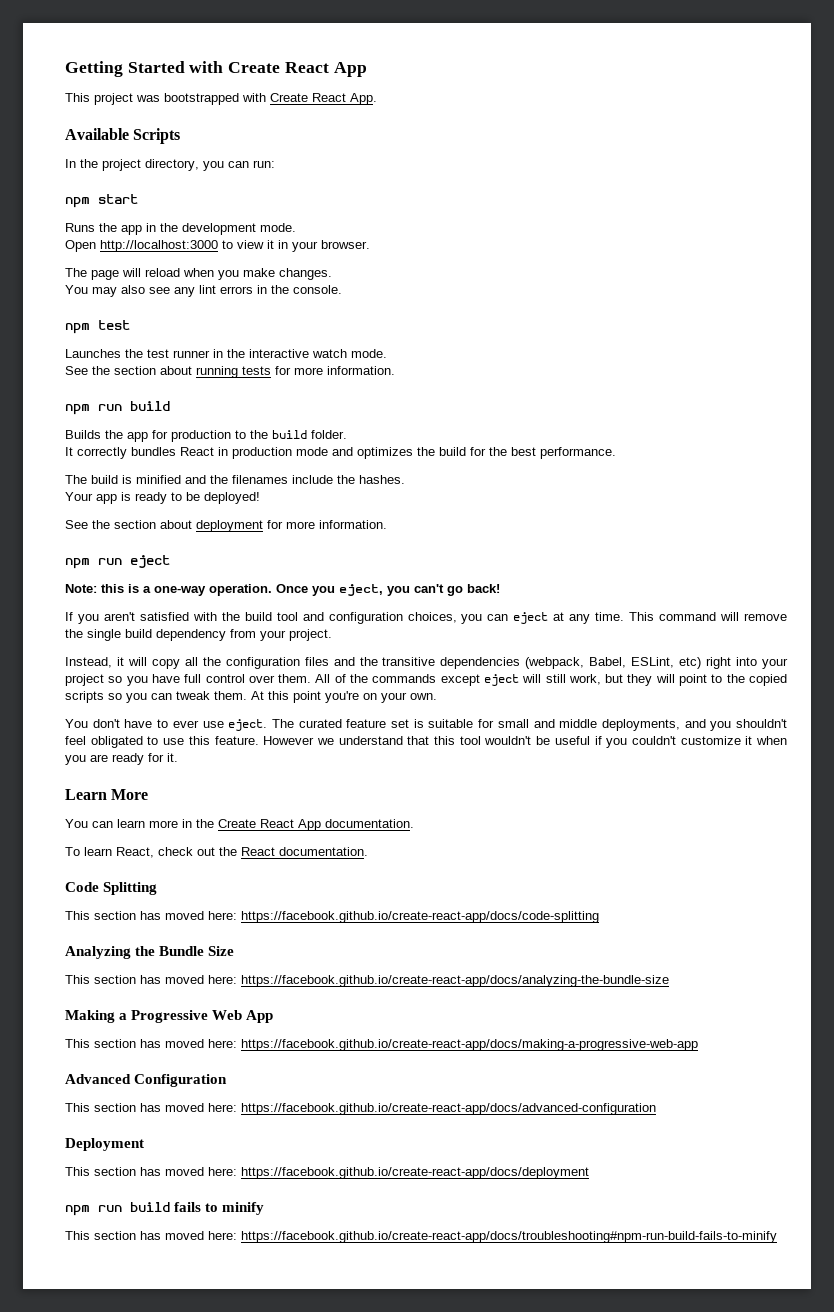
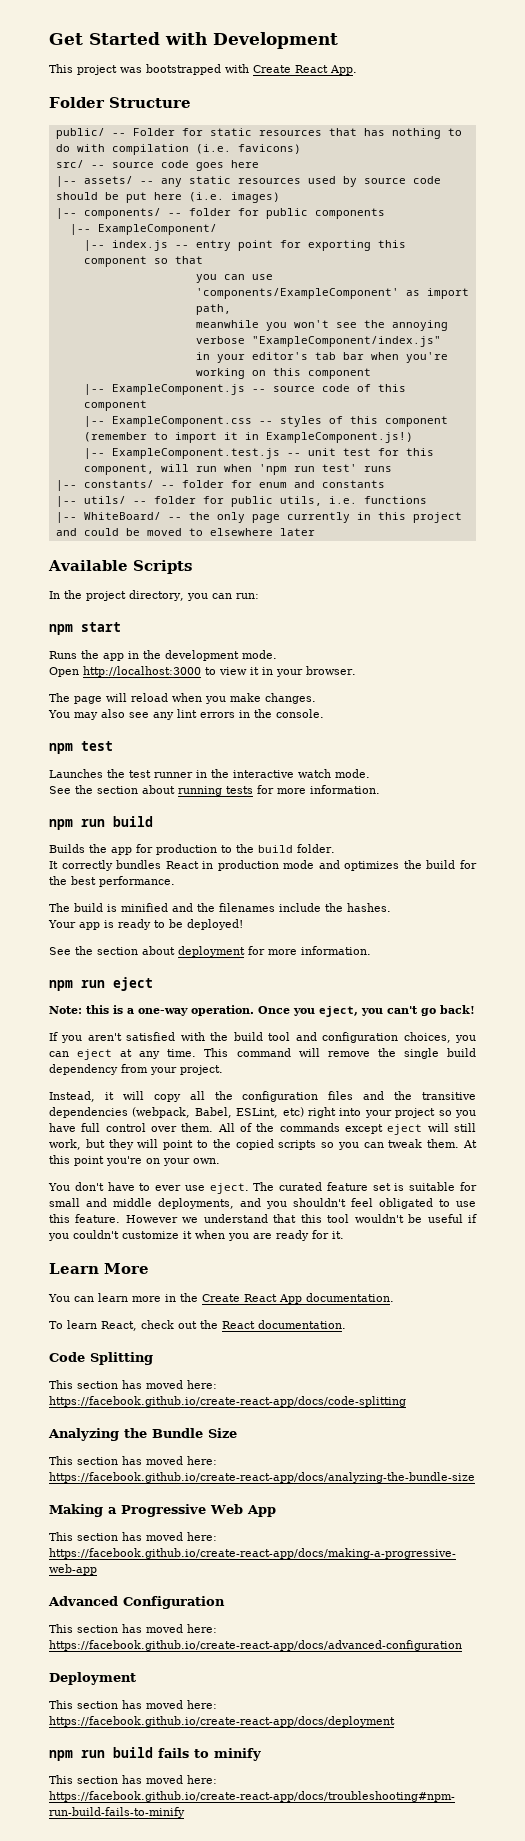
- Getting Started with Create React App
+ Get Started with Development
+ Folder Structure
+ public/ -- Folder for static resources that has nothing to do with compilation (i.e. favicons)
+ src/ -- source code goes here
+ |-- assets/ -- any static resources used by source code should be put here (i.e. images)
+ |-- components/ -- folder for public components
+ |-- ExampleComponent/
+ |-- index.js -- entry point for exporting this component so that
+ you can use 'components/ExampleComponent' as import path,
+ meanwhile you won't see the annoying verbose "ExampleComponent/index.js"
+ in your editor's tab bar when you're working on this component
+ |-- ExampleComponent.js -- source code of this component
+ |-- ExampleComponent.css -- styles of this component (remember to import it in ExampleComponent.js!)
+ |-- ExampleComponent.test.js -- unit test for this component, will run when 'npm run test' runs
+ |-- constants/ -- folder for enum and constants
+ |-- utils/ -- folder for public utils, i.e. functions
+ |-- WhiteBoard/ -- the only page currently in this project and could be moved to elsewhere later

